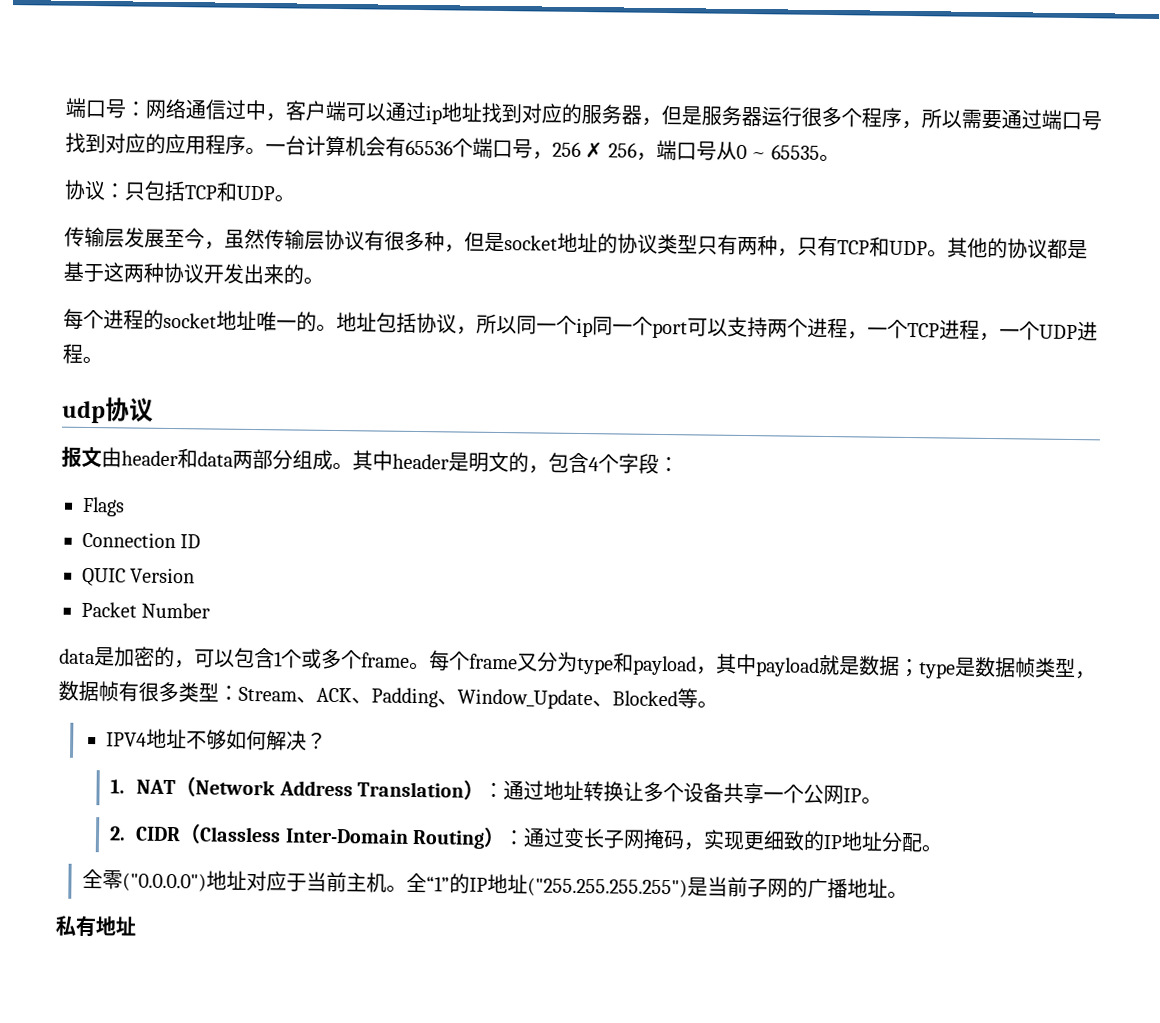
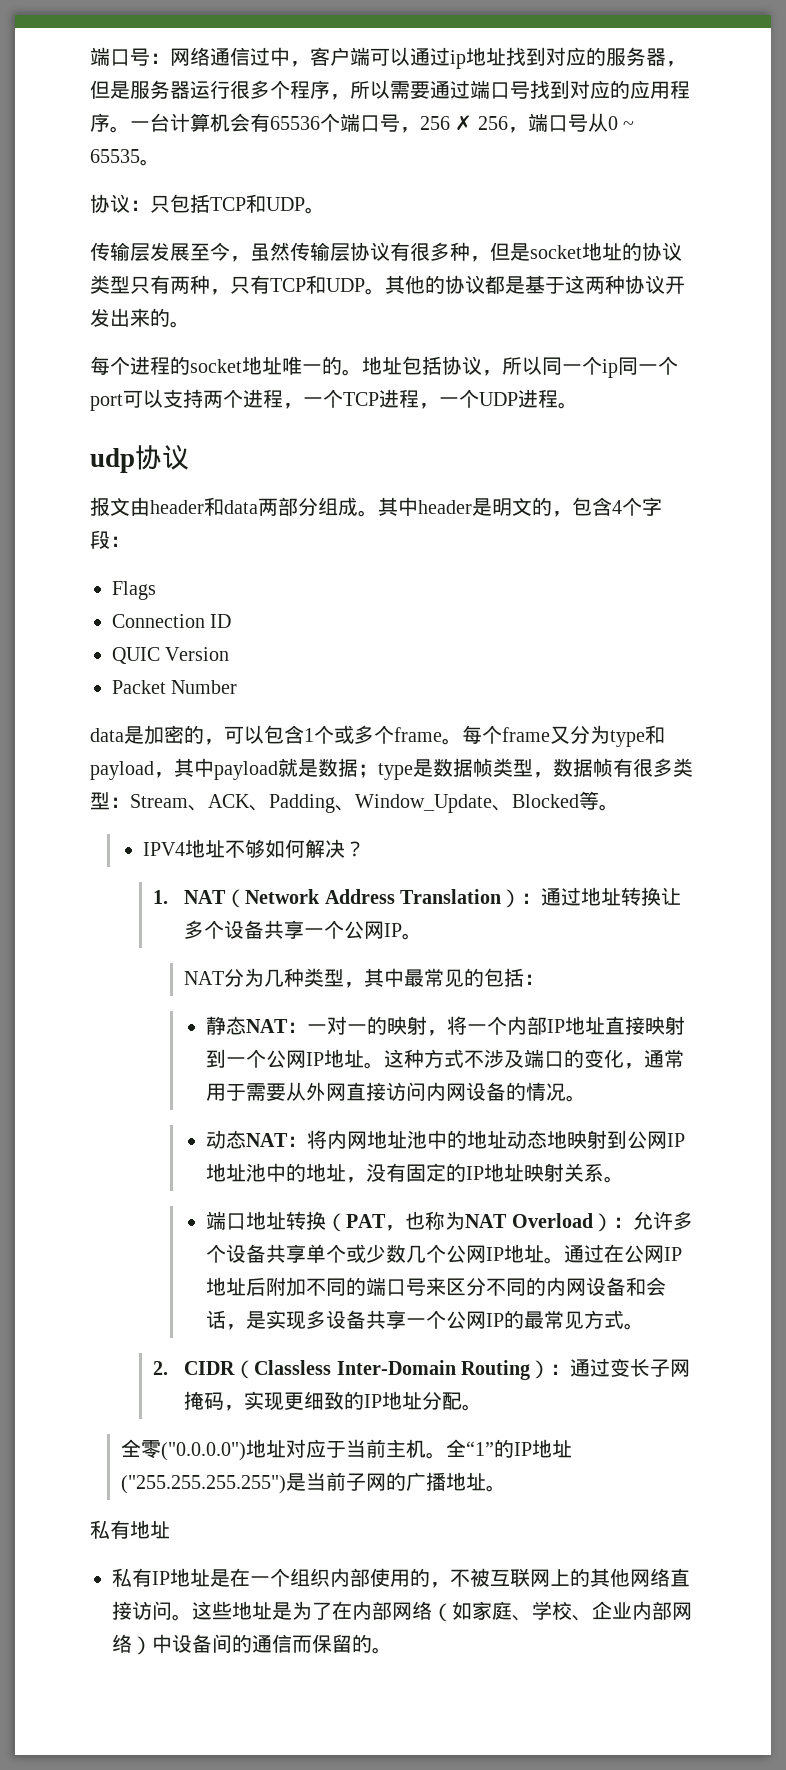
+ NAT分为几种类型，其中最常见的包括：
+ 静态NAT：一对一的映射，将一个内部IP地址直接映射到一个公网IP地址。这种方式不涉及端口的变化，通常用于需要从外网直接访问内网设备的情况。
+ 动态NAT：将内网地址池中的地址动态地映射到公网IP地址池中的地址，没有固定的IP地址映射关系。
+ 端口地址转换（PAT，也称为NAT Overload）：允许多个设备共享单个或少数几个公网IP地址。通过在公网IP地址后附加不同的端口号来区分不同的内网设备和会话，是实现多设备共享一个公网IP的最常见方式。
+ 私有IP地址是在一个组织内部使用的，不被互联网上的其他网络直接访问。这些地址是为了在内部网络（如家庭、学校、企业内部网络）中设备间的通信而保留的。

